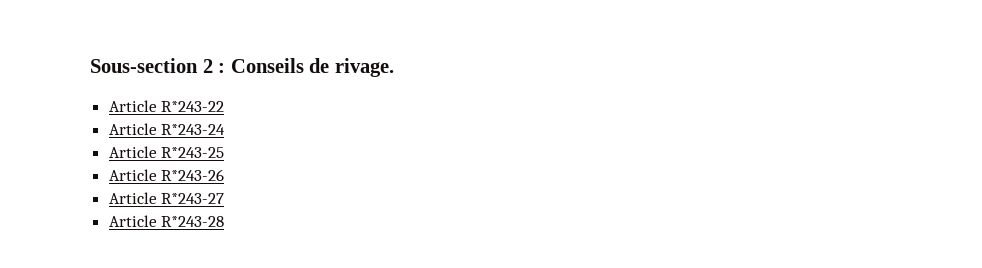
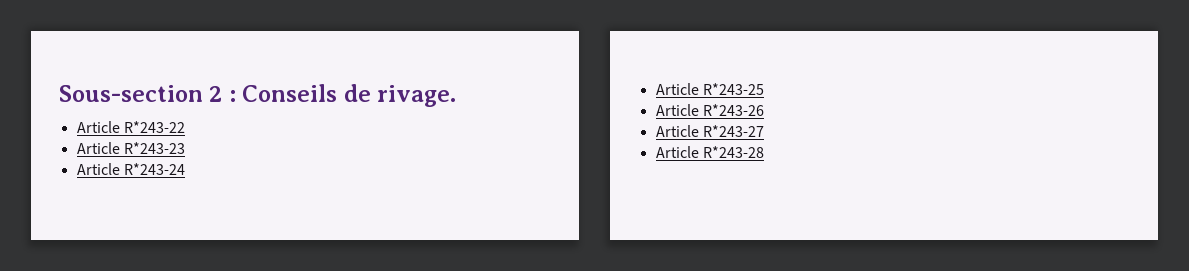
+ Article R*243-23

